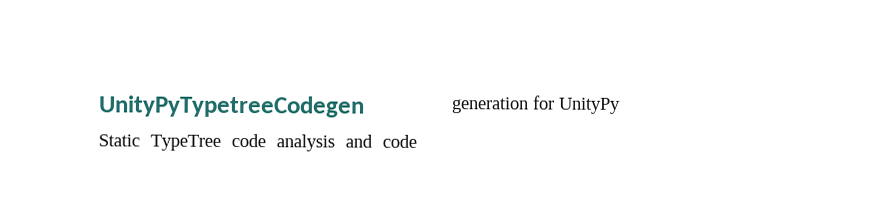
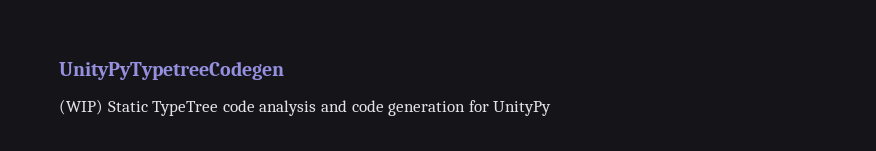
- Static TypeTree code analysis and code generation for UnityPy
+ (WIP) Static TypeTree code analysis and code generation for UnityPy

